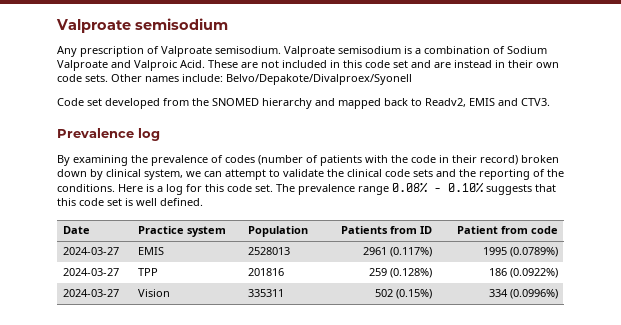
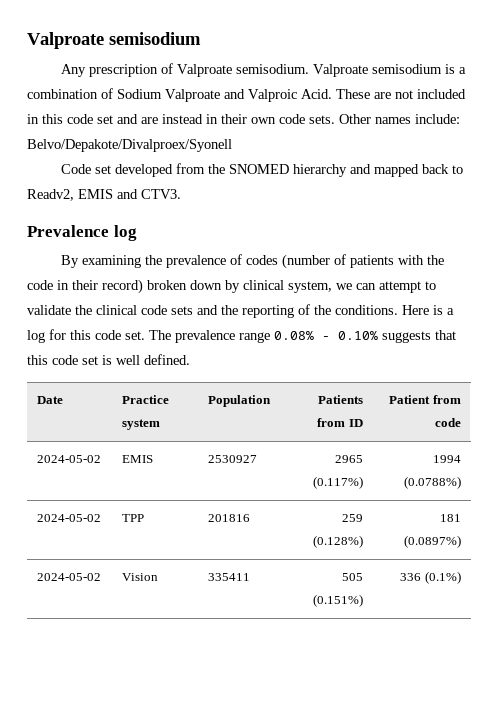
- 2024-03-27 | EMIS | 2528013 | 2961 (0.117%) | 1995 (0.0789%)
- 2024-03-27 | TPP | 201816 | 259 (0.128%) | 186 (0.0922%)
- 2024-03-27 | Vision | 335311 | 502 (0.15%) | 334 (0.0996%)
+ 2024-05-02 | EMIS | 2530927 | 2965 (0.117%) | 1994 (0.0788%)
+ 2024-05-02 | TPP | 201816 | 259 (0.128%) | 181 (0.0897%)
+ 2024-05-02 | Vision | 335411 | 505 (0.151%) | 336 (0.1%)

